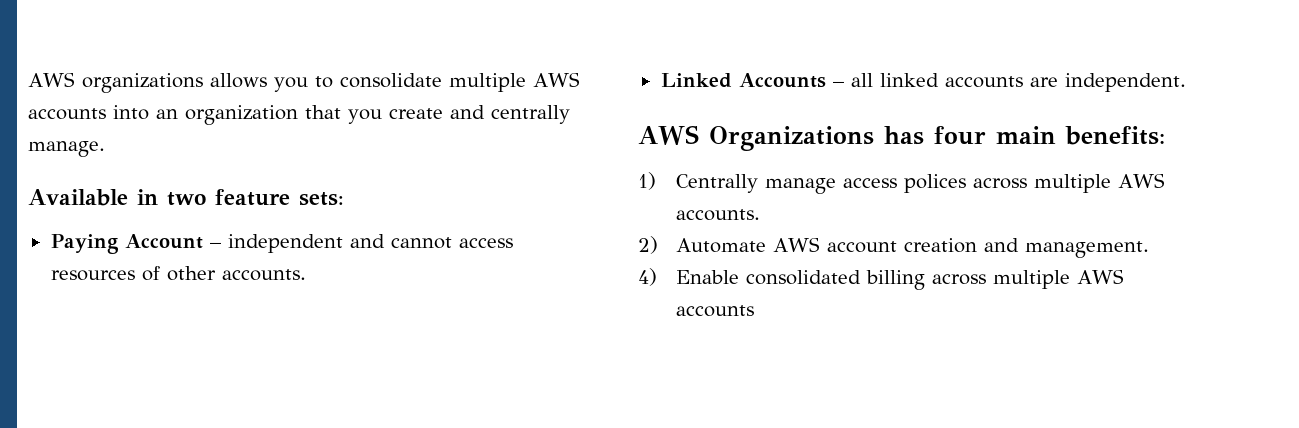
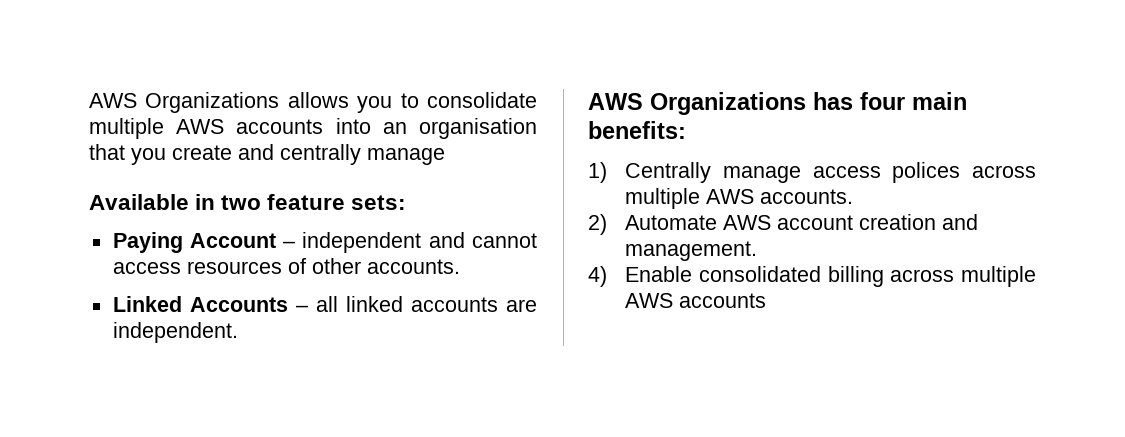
- AWS organizations allows you to consolidate multiple AWS accounts into an organization that you create and centrally manage.
+ AWS Organizations allows you to consolidate multiple AWS accounts into an organisation that you create and centrally manage

